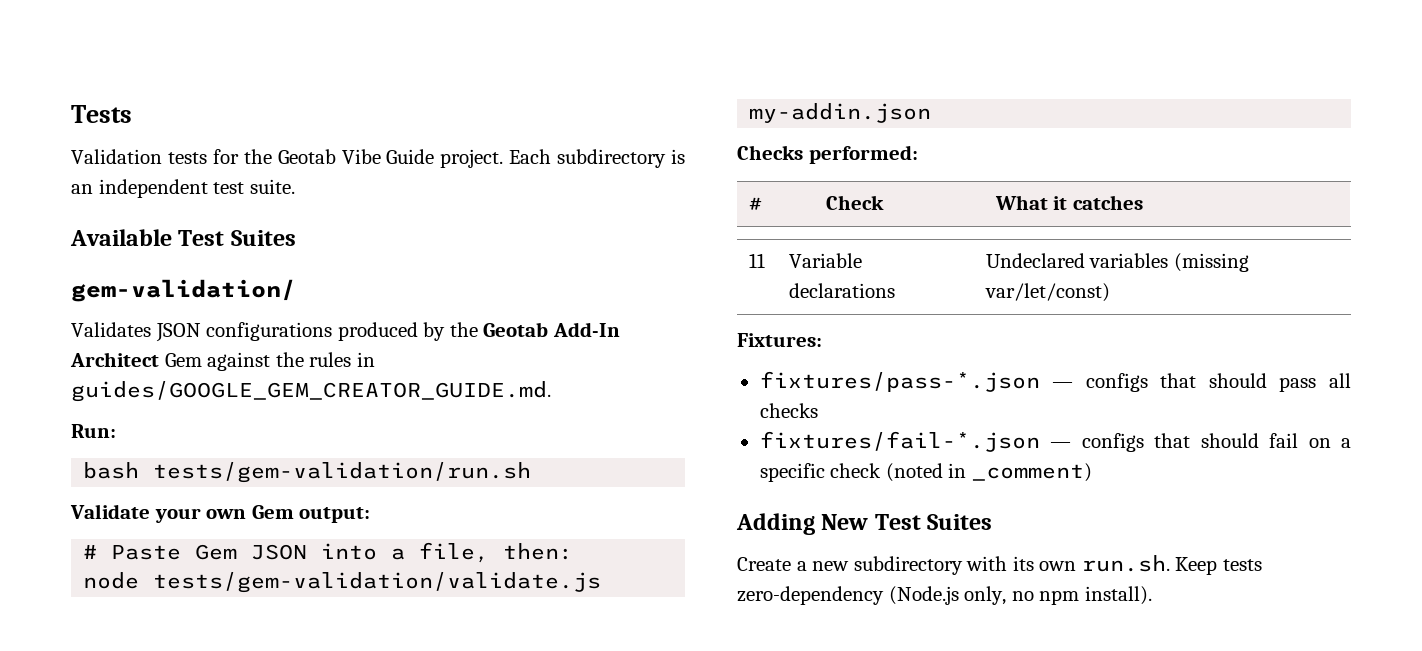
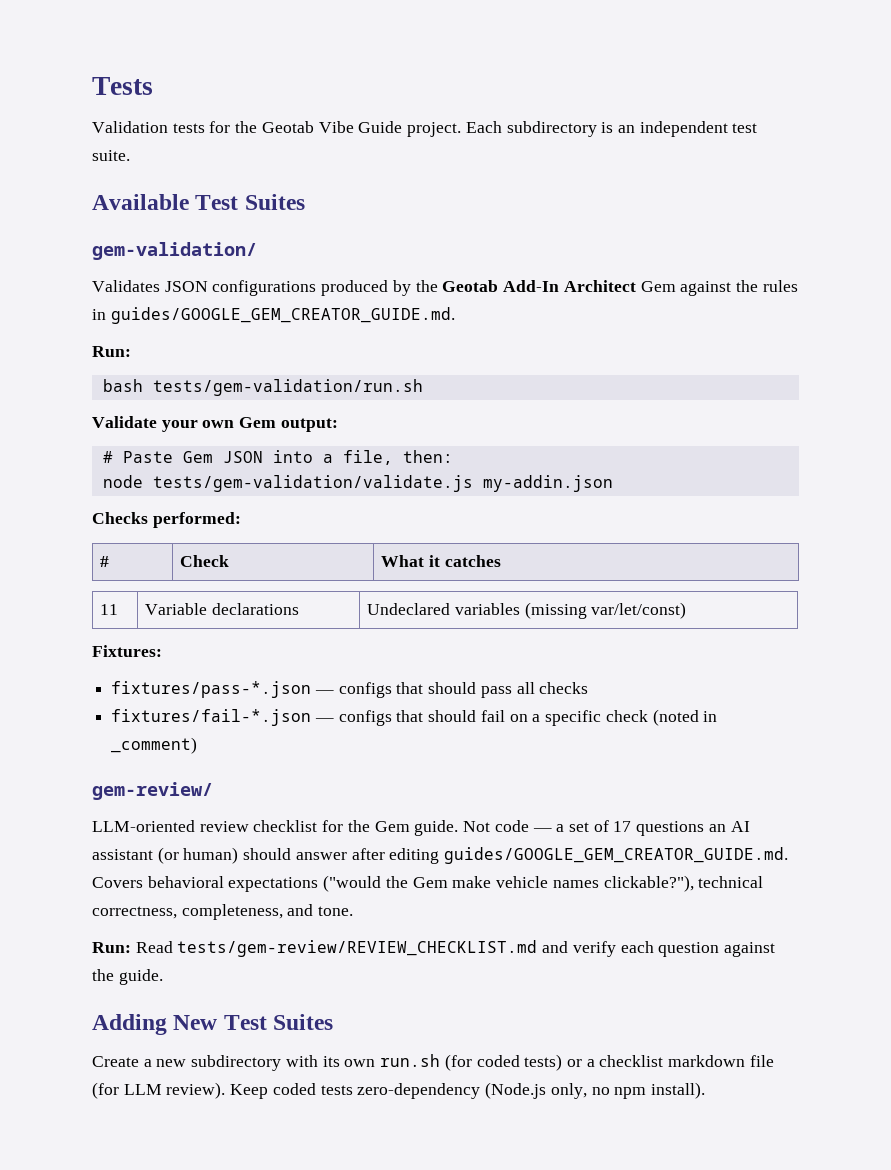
+ gem-review/
+ LLM-oriented review checklist for the Gem guide. Not code — a set of 17 questions an AI assistant (or human) should answer after editing guides/GOOGLE_GEM_CREATOR_GUIDE.md. Covers behavioral expectations ("would the Gem make vehicle names clickable?"), technical correctness, completeness, and tone.
+ Run: Read tests/gem-review/REVIEW_CHECKLIST.md and verify each question against the guide.
- Create a new subdirectory with its own run.sh. Keep tests zero-dependency (Node.js only, no npm install).
+ Create a new subdirectory with its own run.sh (for coded tests) or a checklist markdown file (for LLM review). Keep coded tests zero-dependency (Node.js only, no npm install).

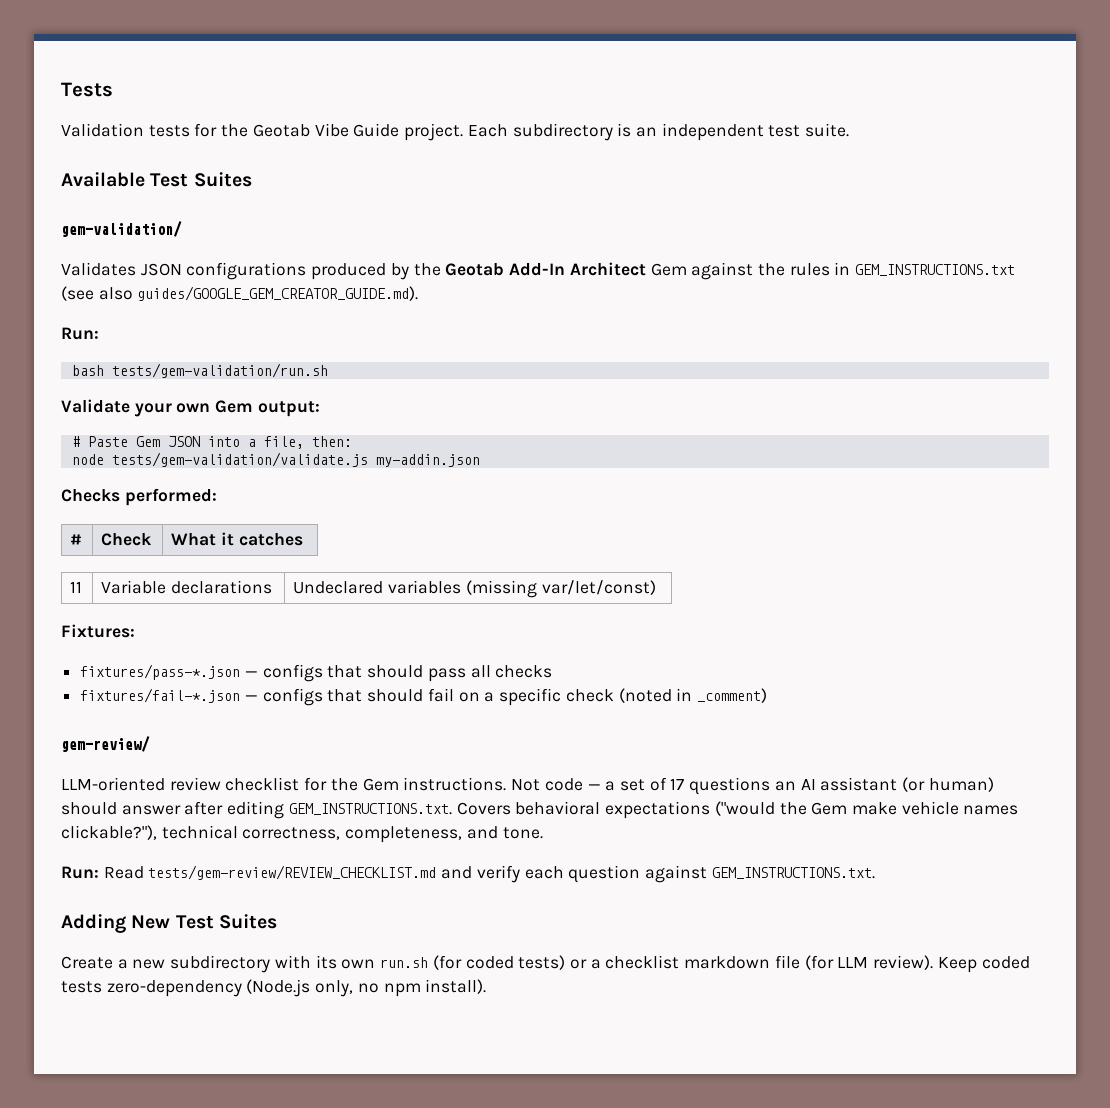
- Validates JSON configurations produced by the Geotab Add-In Architect Gem against the rules in guides/GOOGLE_GEM_CREATOR_GUIDE.md.
+ Validates JSON configurations produced by the Geotab Add-In Architect Gem against the rules in GEM_INSTRUCTIONS.txt (see also guides/GOOGLE_GEM_CREATOR_GUIDE.md).
- LLM-oriented review checklist for the Gem guide.
+ LLM-oriented review checklist for the Gem instructions.
- Not code — a set of 17 questions an AI assistant (or human) should answer after editing guides/GOOGLE_GEM_CREATOR_GUIDE.md. Covers behavioral expectations ("would the Gem make vehicle names clickable?"), technical correctness, completeness, and tone.
+ Not code — a set of 17 questions an AI assistant (or human) should answer after editing GEM_INSTRUCTIONS.txt. Covers behavioral expectations ("would the Gem make vehicle names clickable?"), technical correctness, completeness, and tone.
- Run: Read tests/gem-review/REVIEW_CHECKLIST.md and verify each question against the guide.
+ Run: Read tests/gem-review/REVIEW_CHECKLIST.md and verify each question against GEM_INSTRUCTIONS.txt.

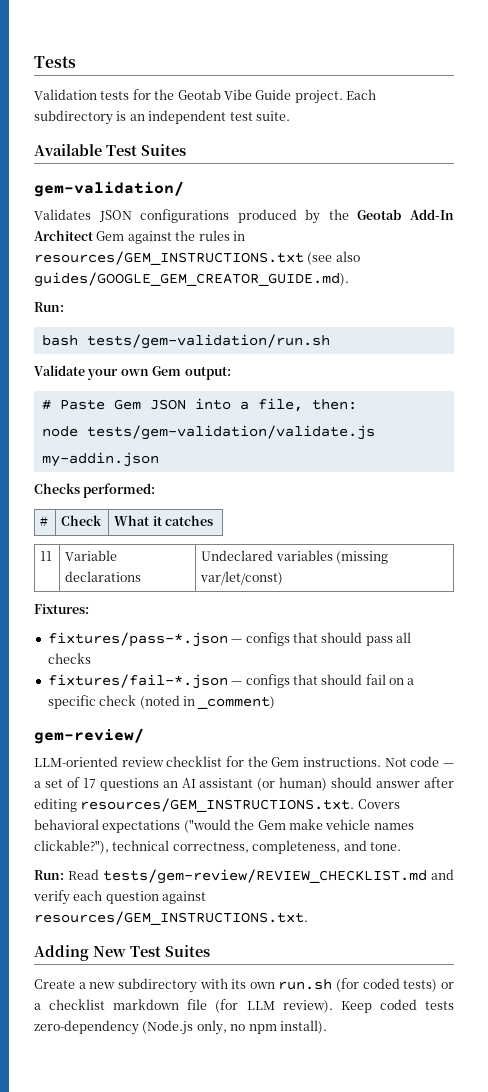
- Validates JSON configurations produced by the Geotab Add-In Architect Gem against the rules in GEM_INSTRUCTIONS.txt (see also guides/GOOGLE_GEM_CREATOR_GUIDE.md).
+ Validates JSON configurations produced by the Geotab Add-In Architect Gem against the rules in resources/GEM_INSTRUCTIONS.txt (see also guides/GOOGLE_GEM_CREATOR_GUIDE.md).
- Not code — a set of 17 questions an AI assistant (or human) should answer after editing GEM_INSTRUCTIONS.txt. Covers behavioral expectations ("would the Gem make vehicle names clickable?"), technical correctness, completeness, and tone.
+ Not code — a set of 17 questions an AI assistant (or human) should answer after editing resources/GEM_INSTRUCTIONS.txt. Covers behavioral expectations ("would the Gem make vehicle names clickable?"), technical correctness, completeness, and tone.
- Run: Read tests/gem-review/REVIEW_CHECKLIST.md and verify each question against GEM_INSTRUCTIONS.txt.
+ Run: Read tests/gem-review/REVIEW_CHECKLIST.md and verify each question against resources/GEM_INSTRUCTIONS.txt.

